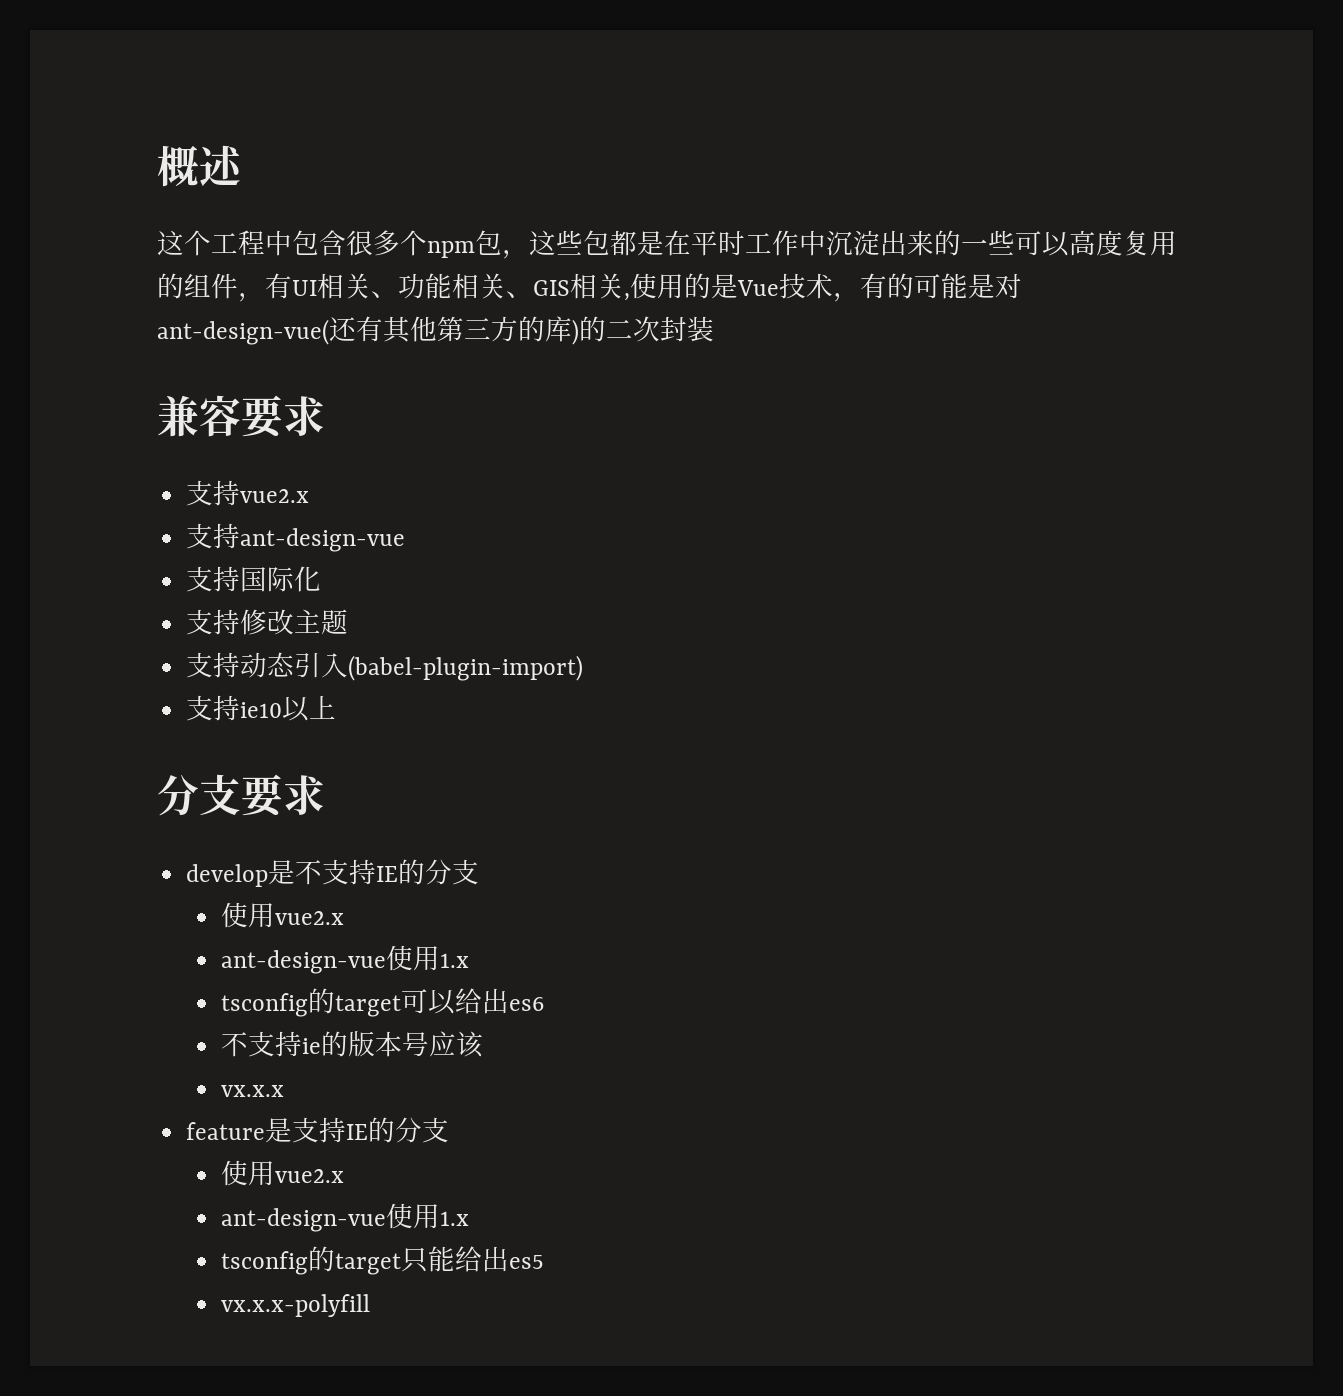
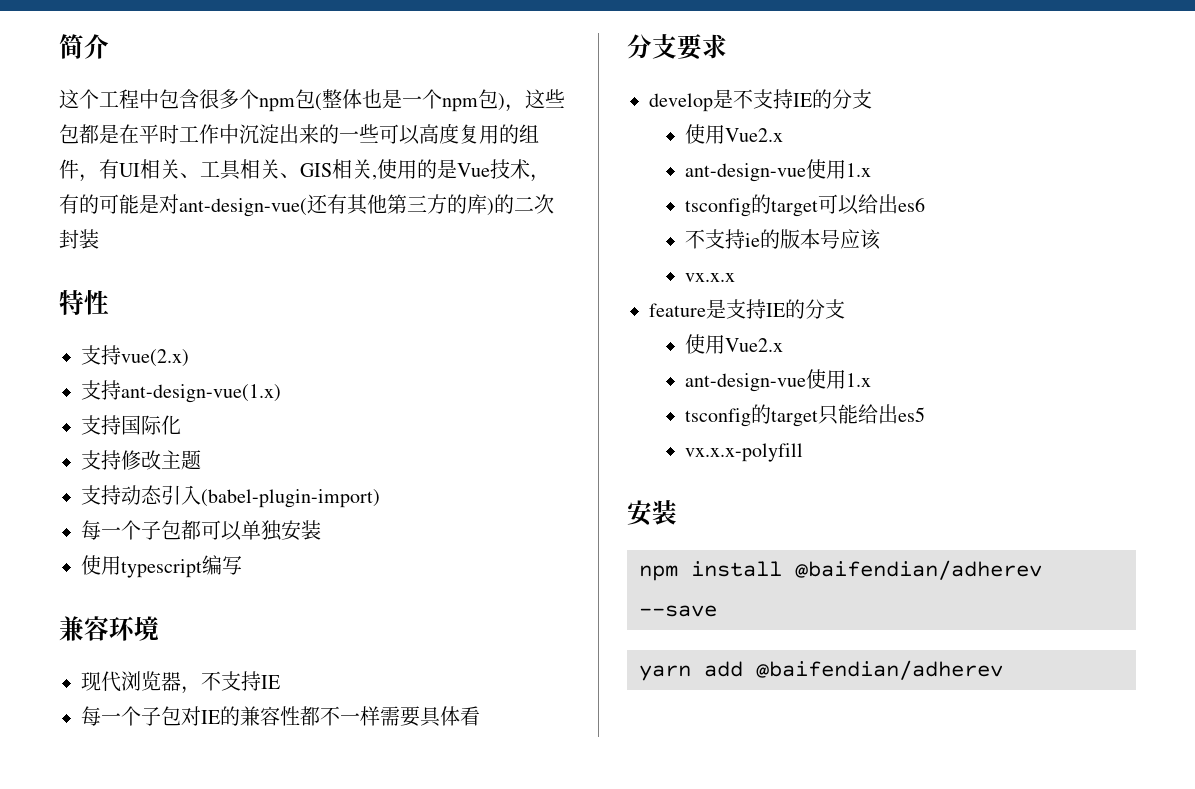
- 概述
+ 简介
- 这个工程中包含很多个npm包，这些包都是在平时工作中沉淀出来的一些可以高度复用的组件，有UI相关、功能相关、GIS相关,使用的是Vue技术，有的可能是对ant-design-vue(还有其他第三方的库)的二次封装
+ 这个工程中包含很多个npm包(整体也是一个npm包)，这些包都是在平时工作中沉淀出来的一些可以高度复用的组件，有UI相关、工具相关、GIS相关,使用的是Vue技术，有的可能是对ant-design-vue(还有其他第三方的库)的二次封装
- 兼容要求
- 支持vue2.x
- 支持ant-design-vue
+ 特性
+ 支持vue(2.x)
+ 支持ant-design-vue(1.x)
- 支持ie10以上
+ 每一个子包都可以单独安装
+ 使用typescript编写
+ 兼容环境
+ 现代浏览器，不支持IE
+ 每一个子包对IE的兼容性都不一样需要具体看
  develop是不支持IE的分支
- 使用vue2.x
+ 使用Vue2.x
  feature是支持IE的分支
- 使用vue2.x
+ 使用Vue2.x
  vx.x.x-polyfill
+ 安装
+ npm install @baifendian/adherev --save
+ yarn add @baifendian/adherev

